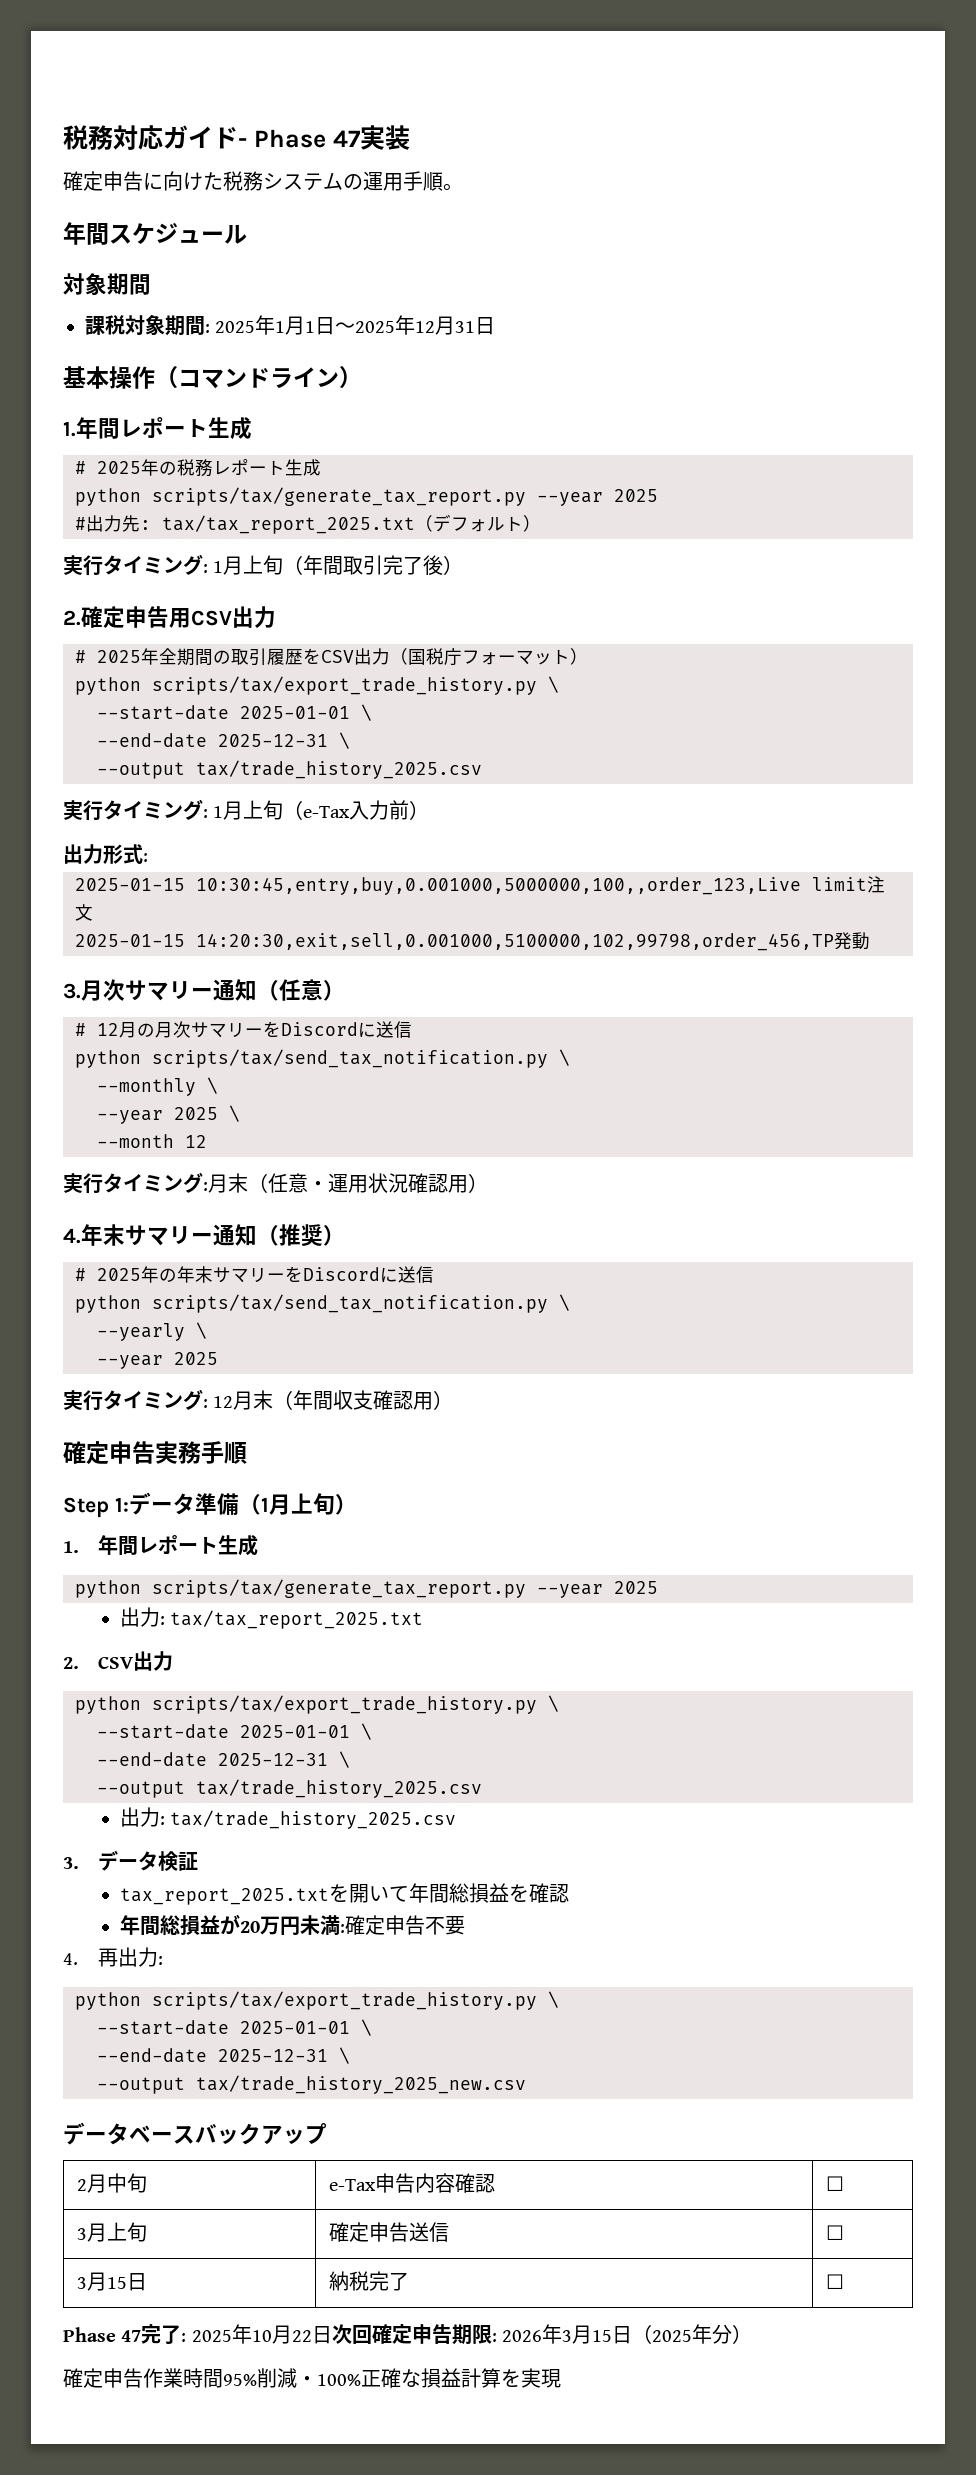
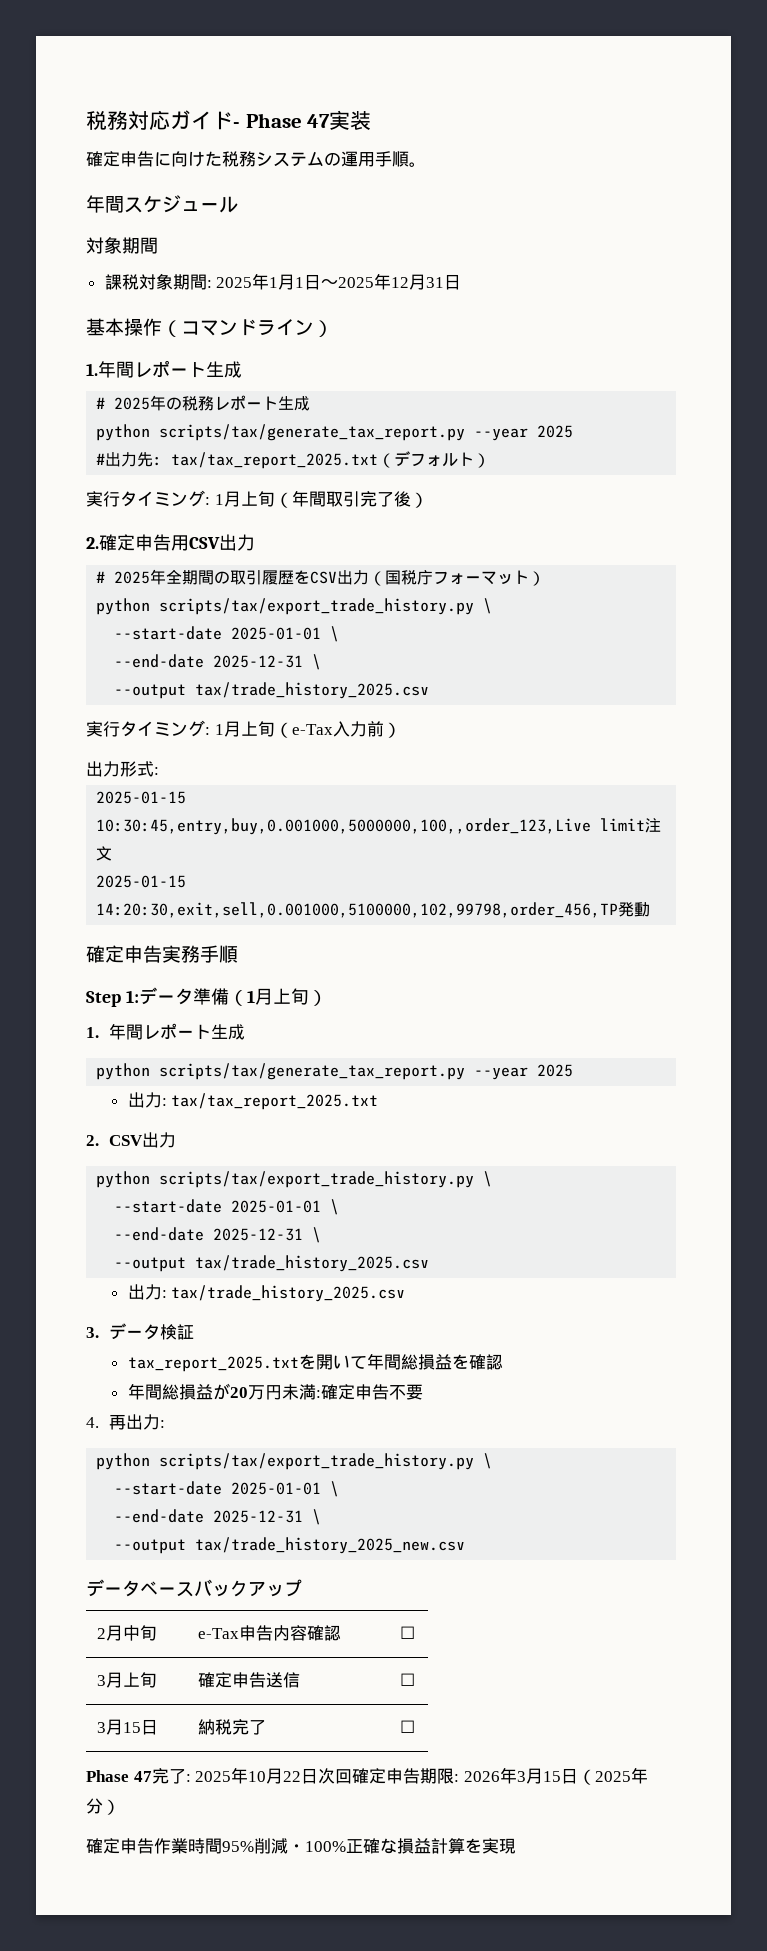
- 3.月次サマリー通知（任意）
- # 12月の月次サマリーをDiscordに送信
- python scripts/tax/send_tax_notification.py \
- --monthly \
- --year 2025 \
- --month 12
- 実行タイミング:月末（任意・運用状況確認用）
- 4.年末サマリー通知（推奨）
- # 2025年の年末サマリーをDiscordに送信
- python scripts/tax/send_tax_notification.py \
- --yearly \
- --year 2025
- 実行タイミング: 12月末（年間収支確認用）

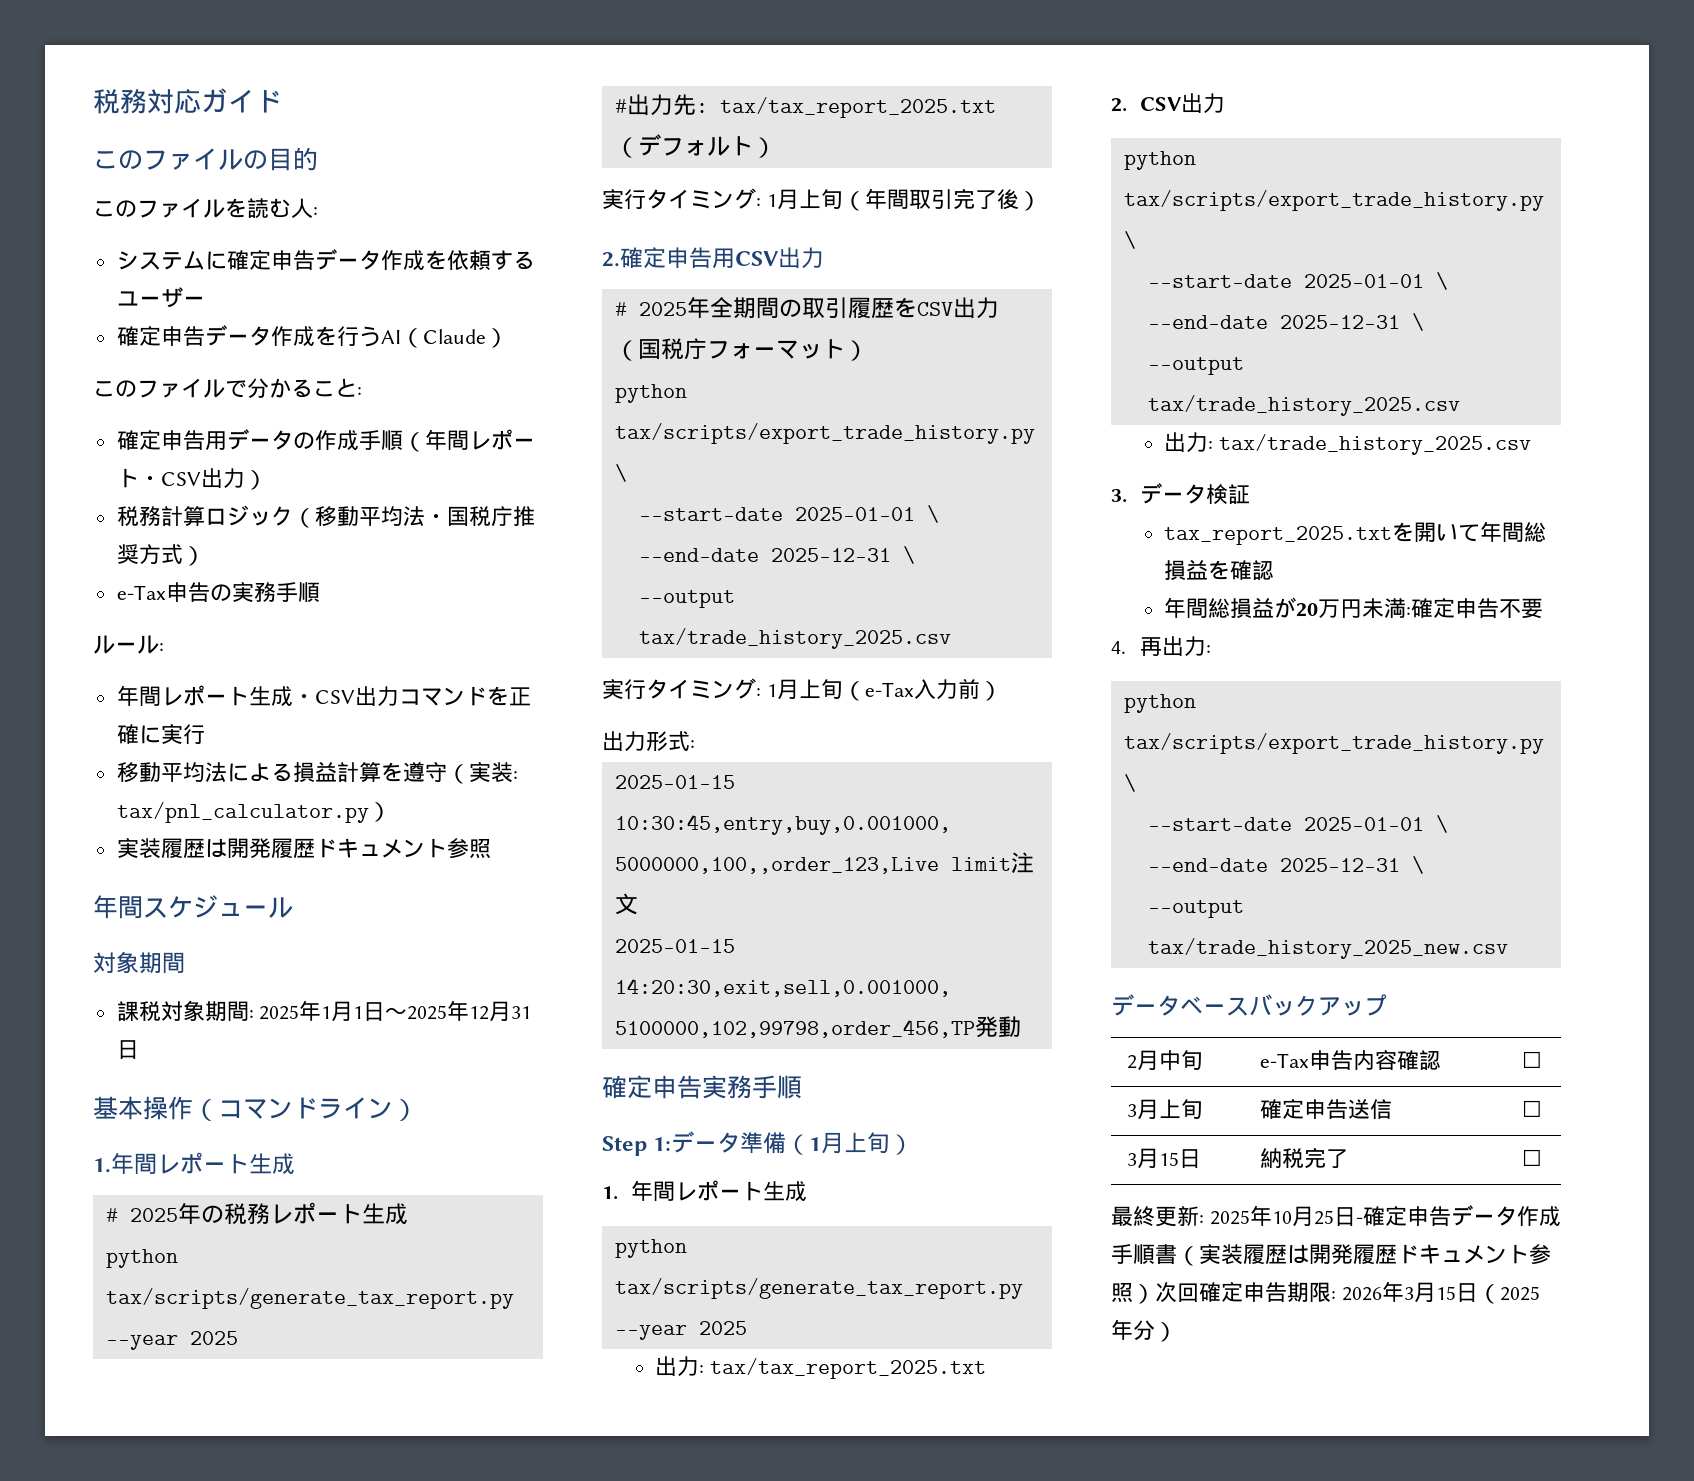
- 税務対応ガイド- Phase 47実装
- 確定申告に向けた税務システムの運用手順。
+ 税務対応ガイド
+ このファイルの目的
+ このファイルを読む人:
+ システムに確定申告データ作成を依頼するユーザー
+ 確定申告データ作成を行うAI（Claude）
+ このファイルで分かること:
+ 確定申告用データの作成手順（年間レポート・CSV出力）
+ 税務計算ロジック（移動平均法・国税庁推奨方式）
+ e-Tax申告の実務手順
+ ルール:
+ 年間レポート生成・CSV出力コマンドを正確に実行
+ 移動平均法による損益計算を遵守（実装: tax/pnl_calculator.py）
+ 実装履歴は開発履歴ドキュメント参照
  # 2025年の税務レポート生成
- python scripts/tax/generate_tax_report.py --year 2025
+ python tax/scripts/generate_tax_report.py --year 2025
  # 2025年全期間の取引履歴をCSV出力（国税庁フォーマット）
- python scripts/tax/export_trade_history.py \
+ python tax/scripts/export_trade_history.py \
  Step 1:データ準備（1月上旬）
  1.年間レポート生成
- python scripts/tax/generate_tax_report.py --year 2025
+ python tax/scripts/generate_tax_report.py --year 2025
  2. CSV出力
- python scripts/tax/export_trade_history.py \
+ python tax/scripts/export_trade_history.py \
  4.再出力:
- python scripts/tax/export_trade_history.py \
+ python tax/scripts/export_trade_history.py \
- Phase 47完了: 2025年10月22日次回確定申告期限: 2026年3月15日（2025年分）
+ 最終更新: 2025年10月25日-確定申告データ作成手順書（実装履歴は開発履歴ドキュメント参照）次回確定申告期限: 2026年3月15日（2025年分）
- 確定申告作業時間95%削減・100%正確な損益計算を実現

